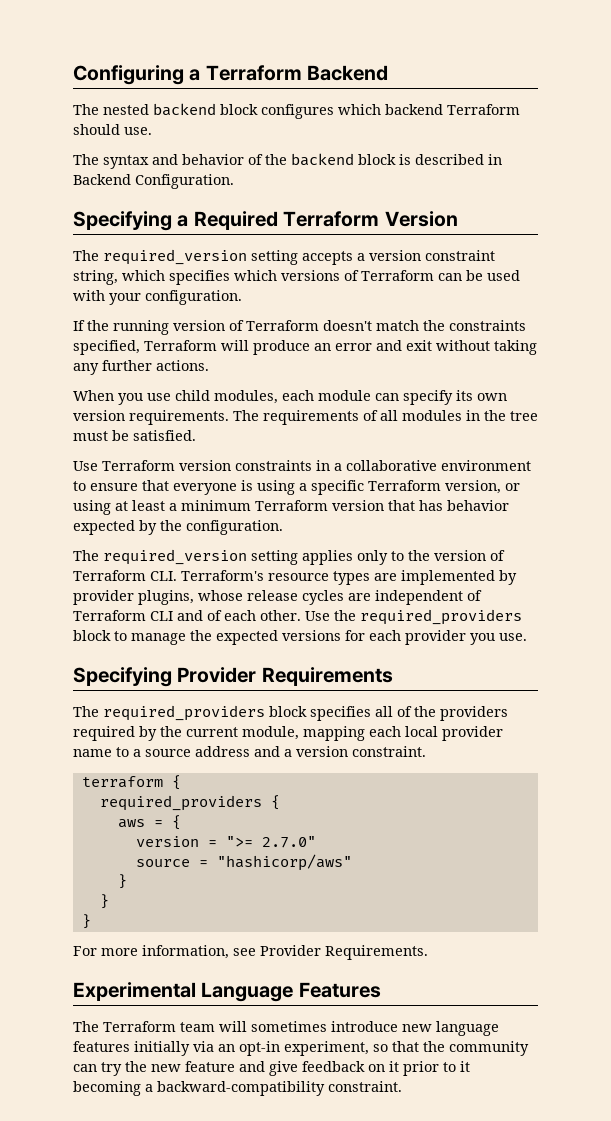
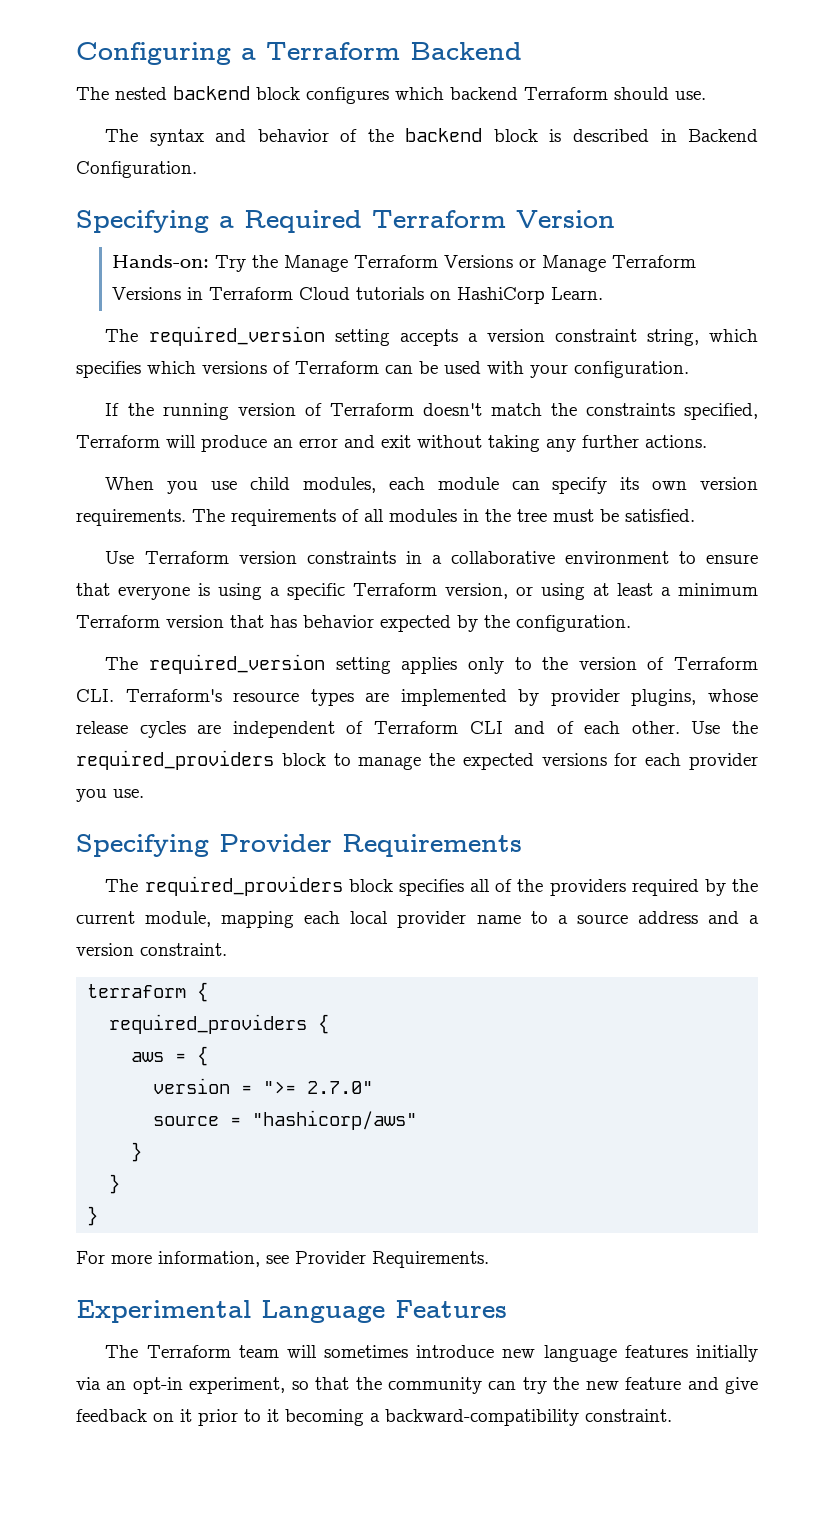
+ Hands-on: Try the Manage Terraform Versions or Manage Terraform Versions in Terraform Cloud tutorials on HashiCorp Learn.

